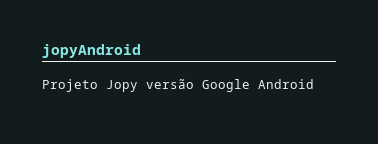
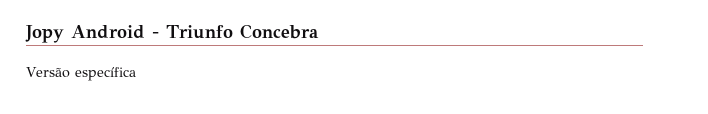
- jopyAndroid
- Projeto Jopy versão Google Android
+ Jopy Android - Triunfo Concebra
+ Versão específica

